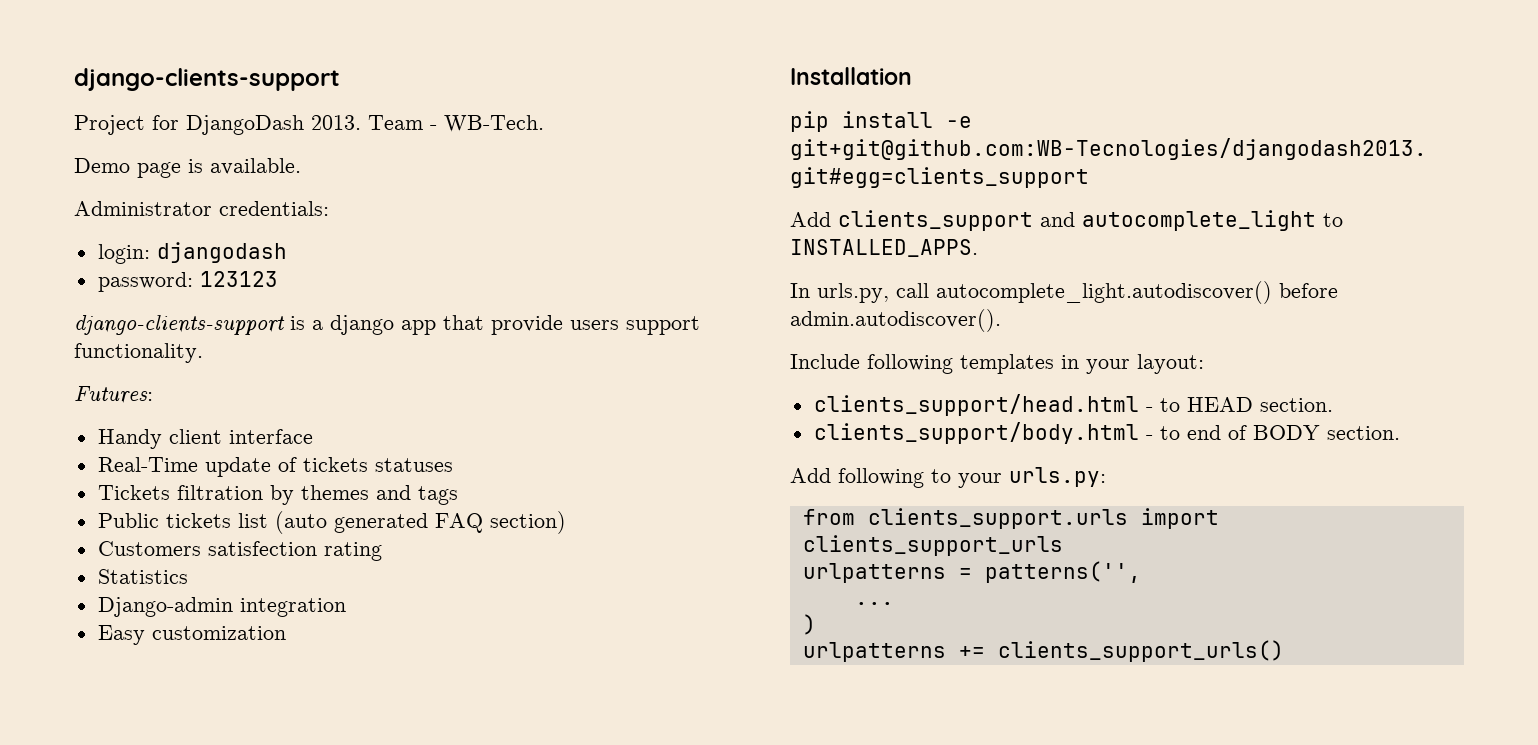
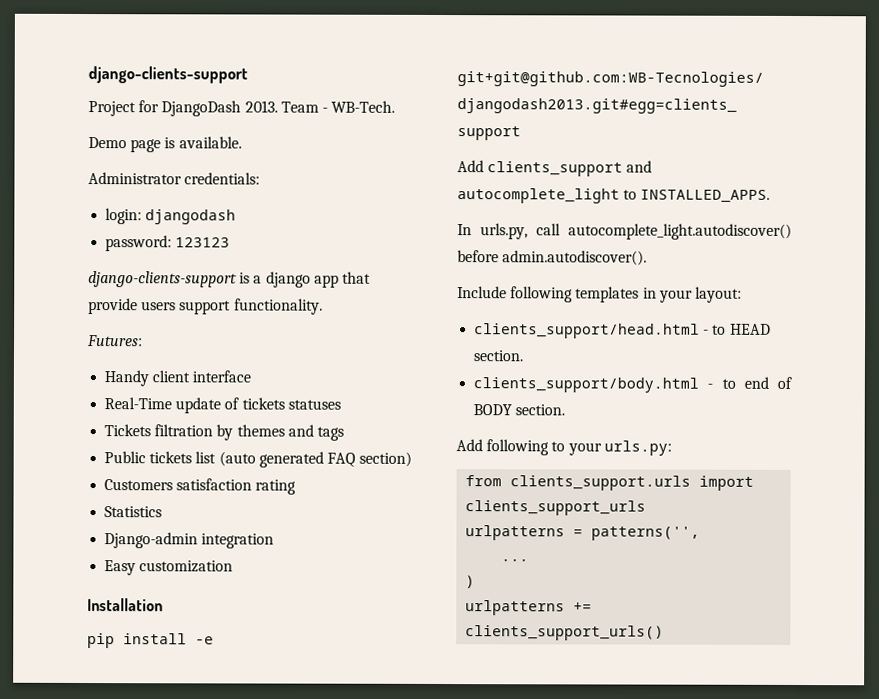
- Customers satisfection rating
+ Customers satisfaction rating

